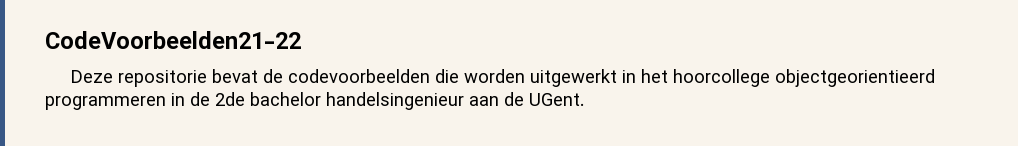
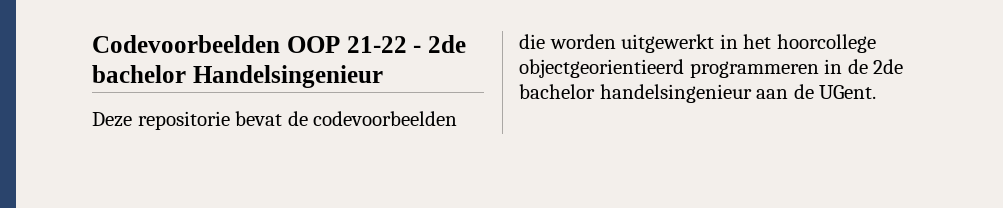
- CodeVoorbeelden21-22
+ Codevoorbeelden OOP 21-22 - 2de bachelor Handelsingenieur

